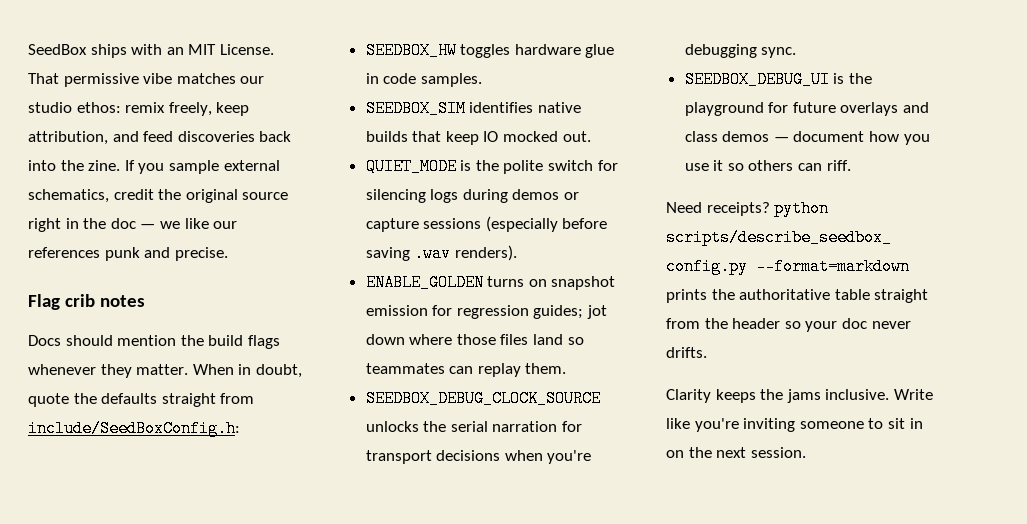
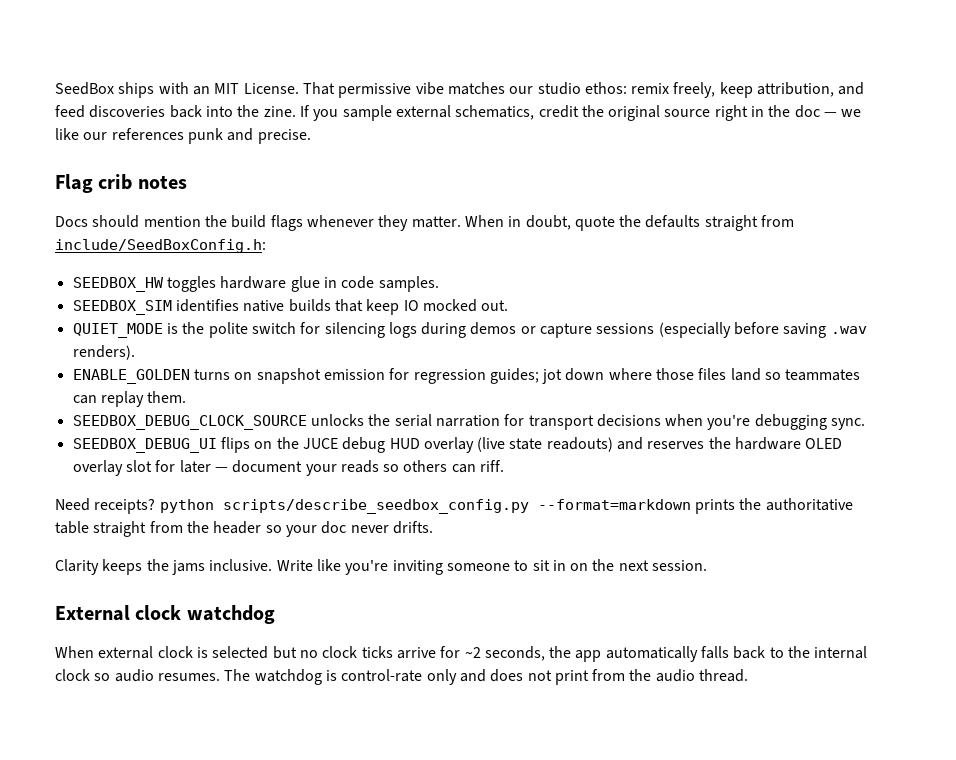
- SEEDBOX_DEBUG_UI is the playground for future overlays and class demos — document how you use it so others can riff.
+ SEEDBOX_DEBUG_UI flips on the JUCE debug HUD overlay (live state readouts) and reserves the hardware OLED overlay slot for later — document your reads so others can riff.
+ External clock watchdog
+ When external clock is selected but no clock ticks arrive for ~2 seconds, the app automatically falls back to the internal clock so audio resumes. The watchdog is control-rate only and does not print from the audio thread.

